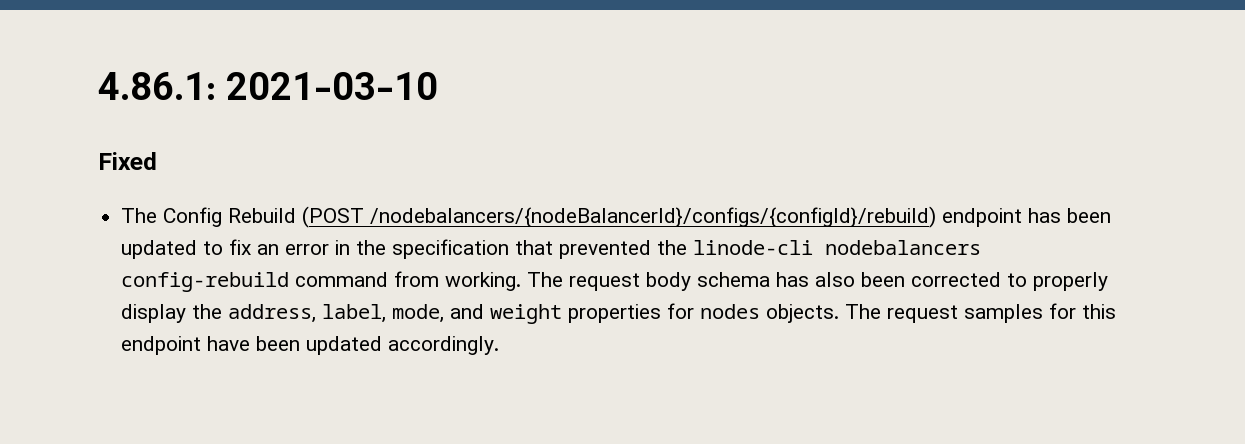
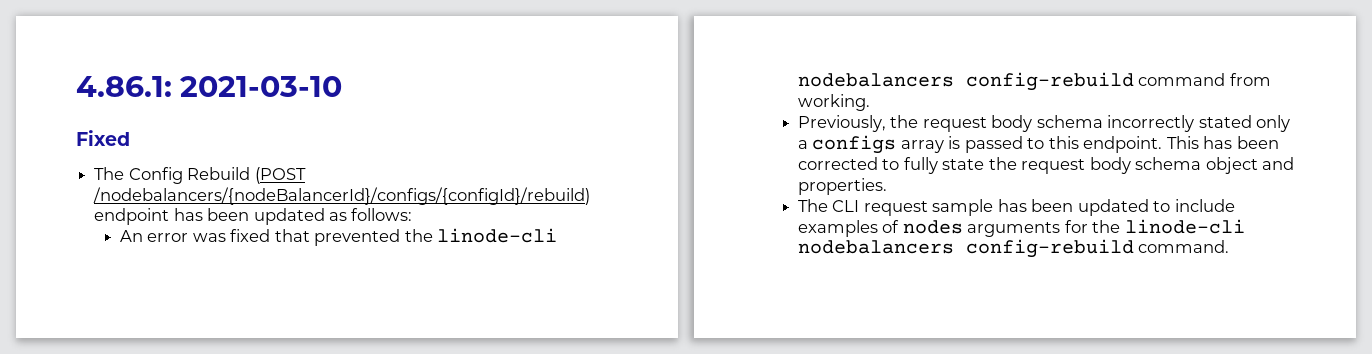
- The Config Rebuild (POST /nodebalancers/{nodeBalancerId}/configs/{configId}/rebuild) endpoint has been updated to fix an error in the specification that prevented the linode-cli nodebalancers config-rebuild command from working. The request body schema has also been corrected to properly display the address, label, mode, and weight properties for nodes objects. The request samples for this endpoint have been updated accordingly.
+ The Config Rebuild (POST /nodebalancers/{nodeBalancerId}/configs/{configId}/rebuild) endpoint has been updated as follows:
+ An error was fixed that prevented the linode-cli nodebalancers config-rebuild command from working.
+ Previously, the request body schema incorrectly stated only a configs array is passed to this endpoint. This has been corrected to fully state the request body schema object and properties.
+ The CLI request sample has been updated to include examples of nodes arguments for the linode-cli nodebalancers config-rebuild command.

